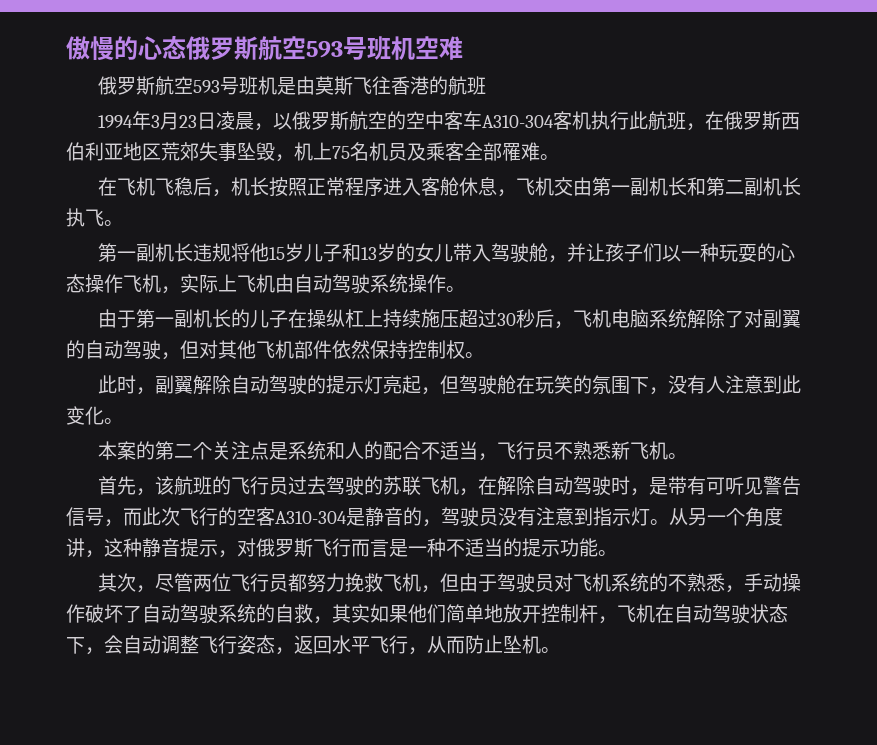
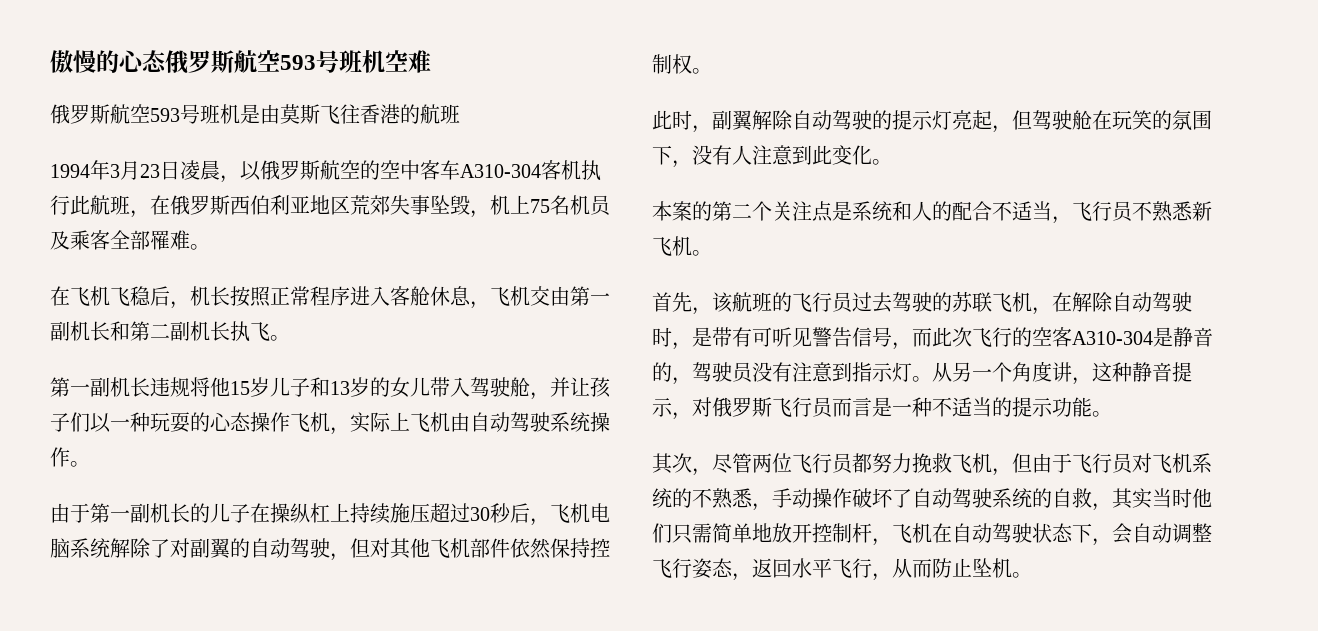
- 从另一个角度讲，这种静音提示，对俄罗斯飞行而言是一种不适当的提示功能。
+ 从另一个角度讲，这种静音提示，对俄罗斯飞行员而言是一种不适当的提示功能。
- 其次，尽管两位飞行员都努力挽救飞机，但由于驾驶员对飞机系统的不熟悉，手动操作破坏了自动驾驶系统的自救，其实如果他们简单地放开控制杆，飞机在自动驾驶状态下，会自动调整飞行姿态，返回水平飞行，从而防止坠机。
+ 其次，尽管两位飞行员都努力挽救飞机，但由于飞行员对飞机系统的不熟悉，手动操作破坏了自动驾驶系统的自救，其实当时他们只需简单地放开控制杆，飞机在自动驾驶状态下，会自动调整飞行姿态，返回水平飞行，从而防止坠机。

